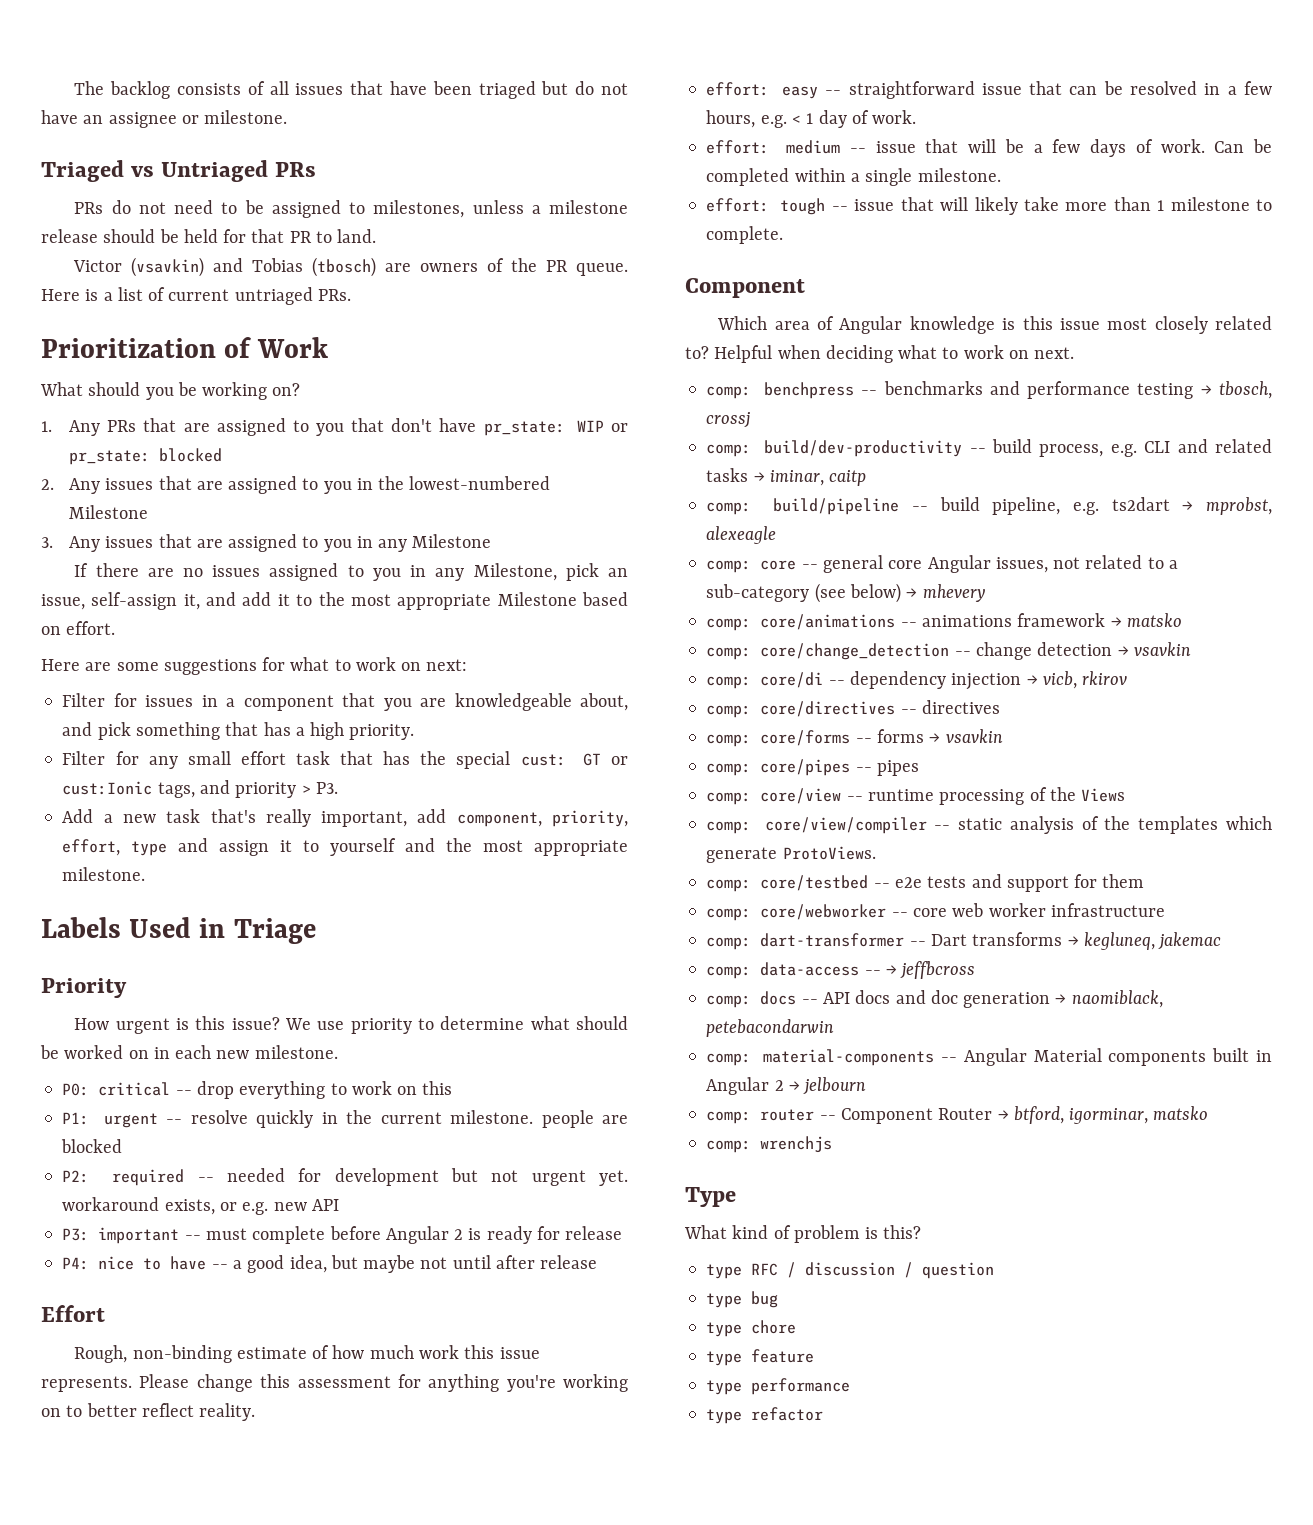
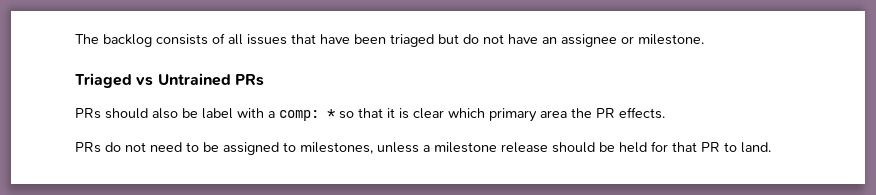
- Triaged vs Untriaged PRs
+ Triaged vs Untrained PRs
+ PRs should also be label with a comp: * so that it is clear which primary area the PR effects.
- Victor (vsavkin) and Tobias (tbosch) are owners of the PR queue. Here is a list of current untriaged PRs.
- Prioritization of Work
- What should you be working on?
- 1. Any PRs that are assigned to you that don't have pr_state: WIP or pr_state: blocked
- 2. Any issues that are assigned to you in the lowest-numbered Milestone
- 3. Any issues that are assigned to you in any Milestone
- If there are no issues assigned to you in any Milestone, pick an issue, self-assign it, and add it to the most appropriate Milestone based on effort.
- Here are some suggestions for what to work on next:
- Filter for issues in a component that you are knowledgeable about, and pick something that has a high priority.
- Filter for any small effort task that has the special cust: GT or cust:Ionic tags, and priority > P3.
- Add a new task that's really important, add component, priority, effort, type and assign it to yourself and the most appropriate milestone.
- Labels Used in Triage
- Priority
- How urgent is this issue? We use priority to determine what should be worked on in each new milestone.
- P0: critical -- drop everything to work on this
- P1: urgent -- resolve quickly in the current milestone. people are blocked
- P2: required -- needed for development but not urgent yet. workaround exists, or e.g. new API
- P3: important -- must complete before Angular 2 is ready for release
- P4: nice to have -- a good idea, but maybe not until after release
- Effort
- Rough, non-binding estimate of how much work this issue represents. Please change this assessment for anything you're working on to better reflect reality.
- effort: easy -- straightforward issue that can be resolved in a few hours, e.g. < 1 day of work.
- effort: medium -- issue that will be a few days of work. Can be completed within a single milestone.
- effort: tough -- issue that will likely take more than 1 milestone to complete.
- Component
- Which area of Angular knowledge is this issue most closely related to? Helpful when deciding what to work on next.
- comp: benchpress -- benchmarks and performance testing → tbosch, crossj
- comp: build/dev-productivity -- build process, e.g. CLI and related tasks → iminar, caitp
- comp: build/pipeline -- build pipeline, e.g. ts2dart → mprobst, alexeagle
- comp: core -- general core Angular issues, not related to a sub-category (see below) → mhevery
- comp: core/animations -- animations framework → matsko
- comp: core/change_detection -- change detection → vsavkin
- comp: core/di -- dependency injection → vicb, rkirov
- comp: core/directives -- directives
- comp: core/forms -- forms → vsavkin
- comp: core/pipes -- pipes
- comp: core/view -- runtime processing of the Views
- comp: core/view/compiler -- static analysis of the templates which generate ProtoViews.
- comp: core/testbed -- e2e tests and support for them
- comp: core/webworker -- core web worker infrastructure
- comp: dart-transformer -- Dart transforms → kegluneq, jakemac
- comp: data-access -- → jeffbcross
- comp: docs -- API docs and doc generation → naomiblack, petebacondarwin
- comp: material-components -- Angular Material components built in Angular 2 → jelbourn
- comp: router -- Component Router → btford, igorminar, matsko
- comp: wrenchjs
- Type
- What kind of problem is this?
- type RFC / discussion / question
- type bug
- type chore
- type feature
- type performance
- type refactor

